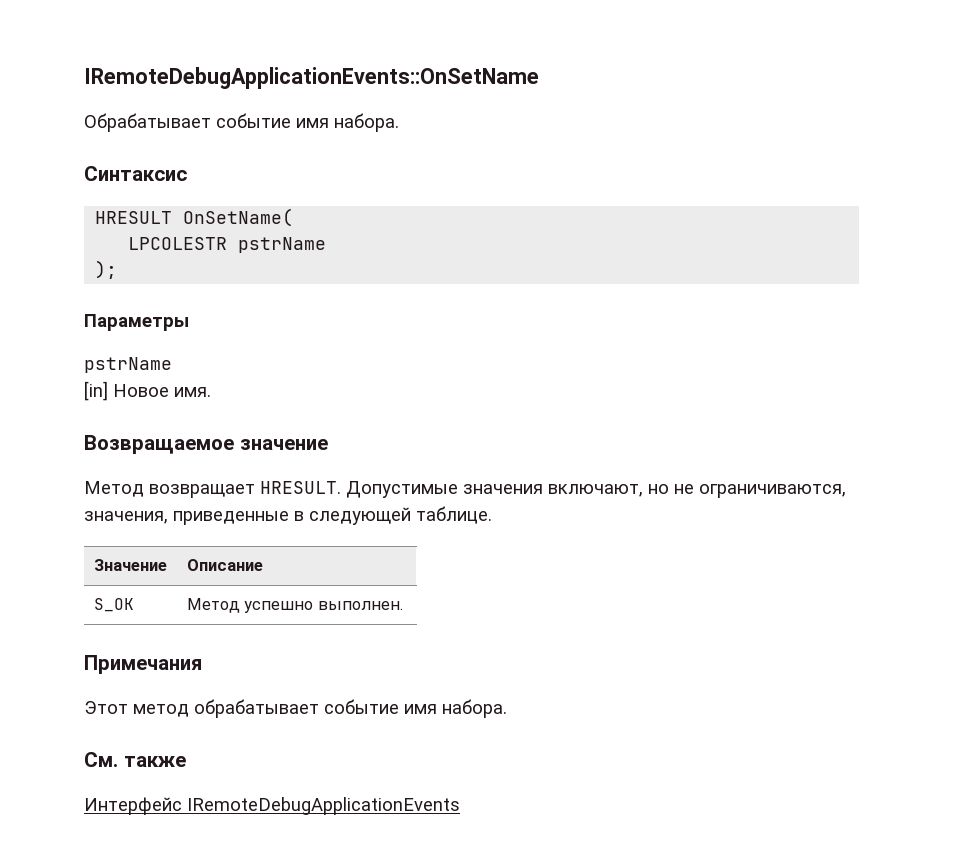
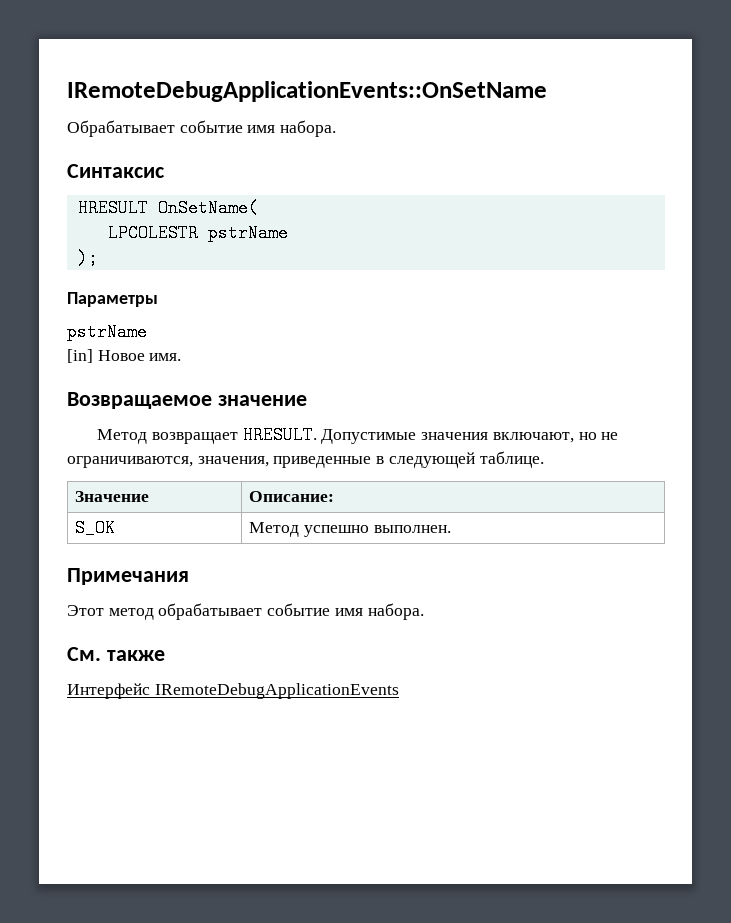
- Значение | Описание
+ Значение | Описание:

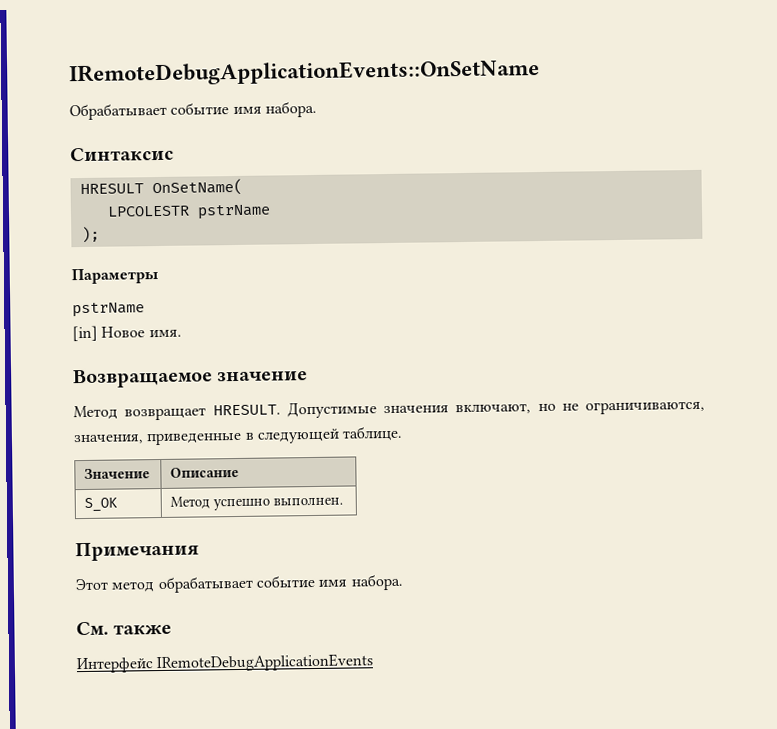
- Значение | Описание:
+ Значение | Описание

